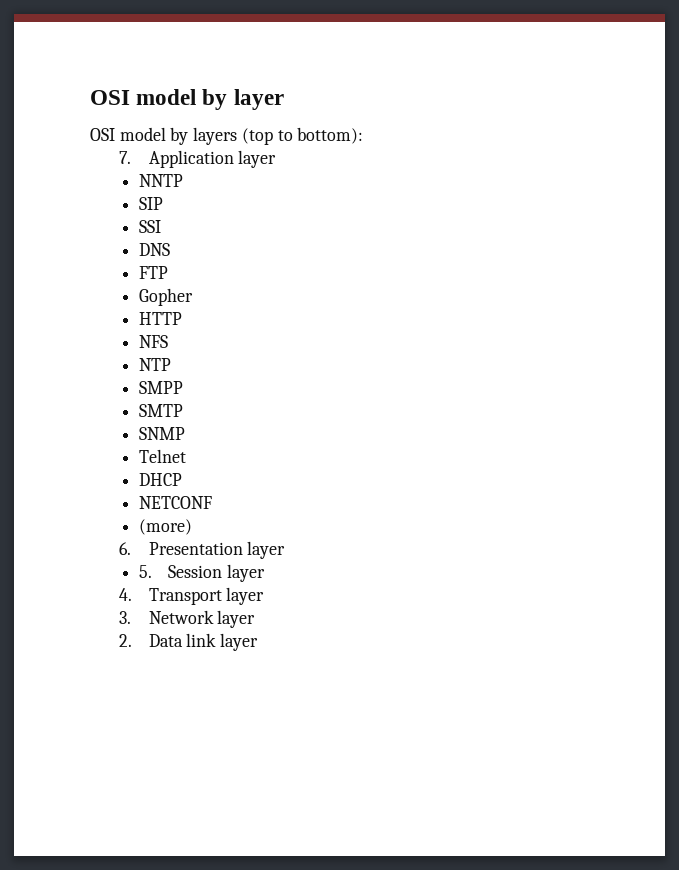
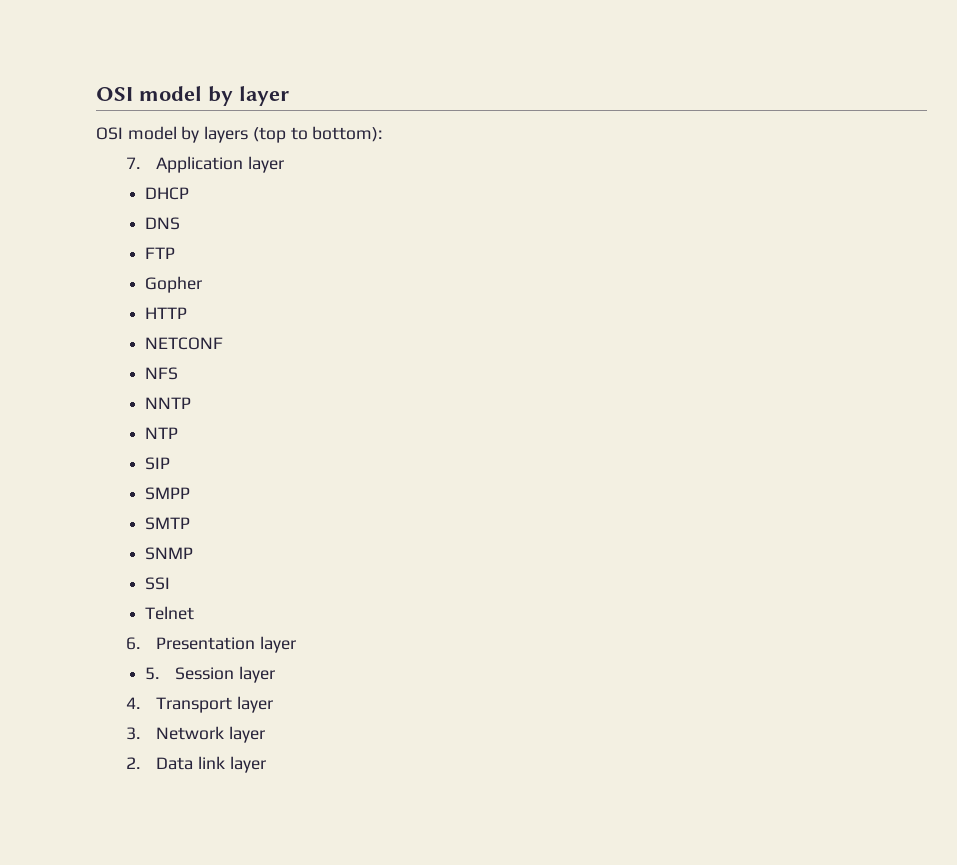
- NNTP
- SIP
- SSI
+ DHCP
+ NETCONF
+ NNTP
+ SIP
+ SSI
- DHCP
- NETCONF
- (more)

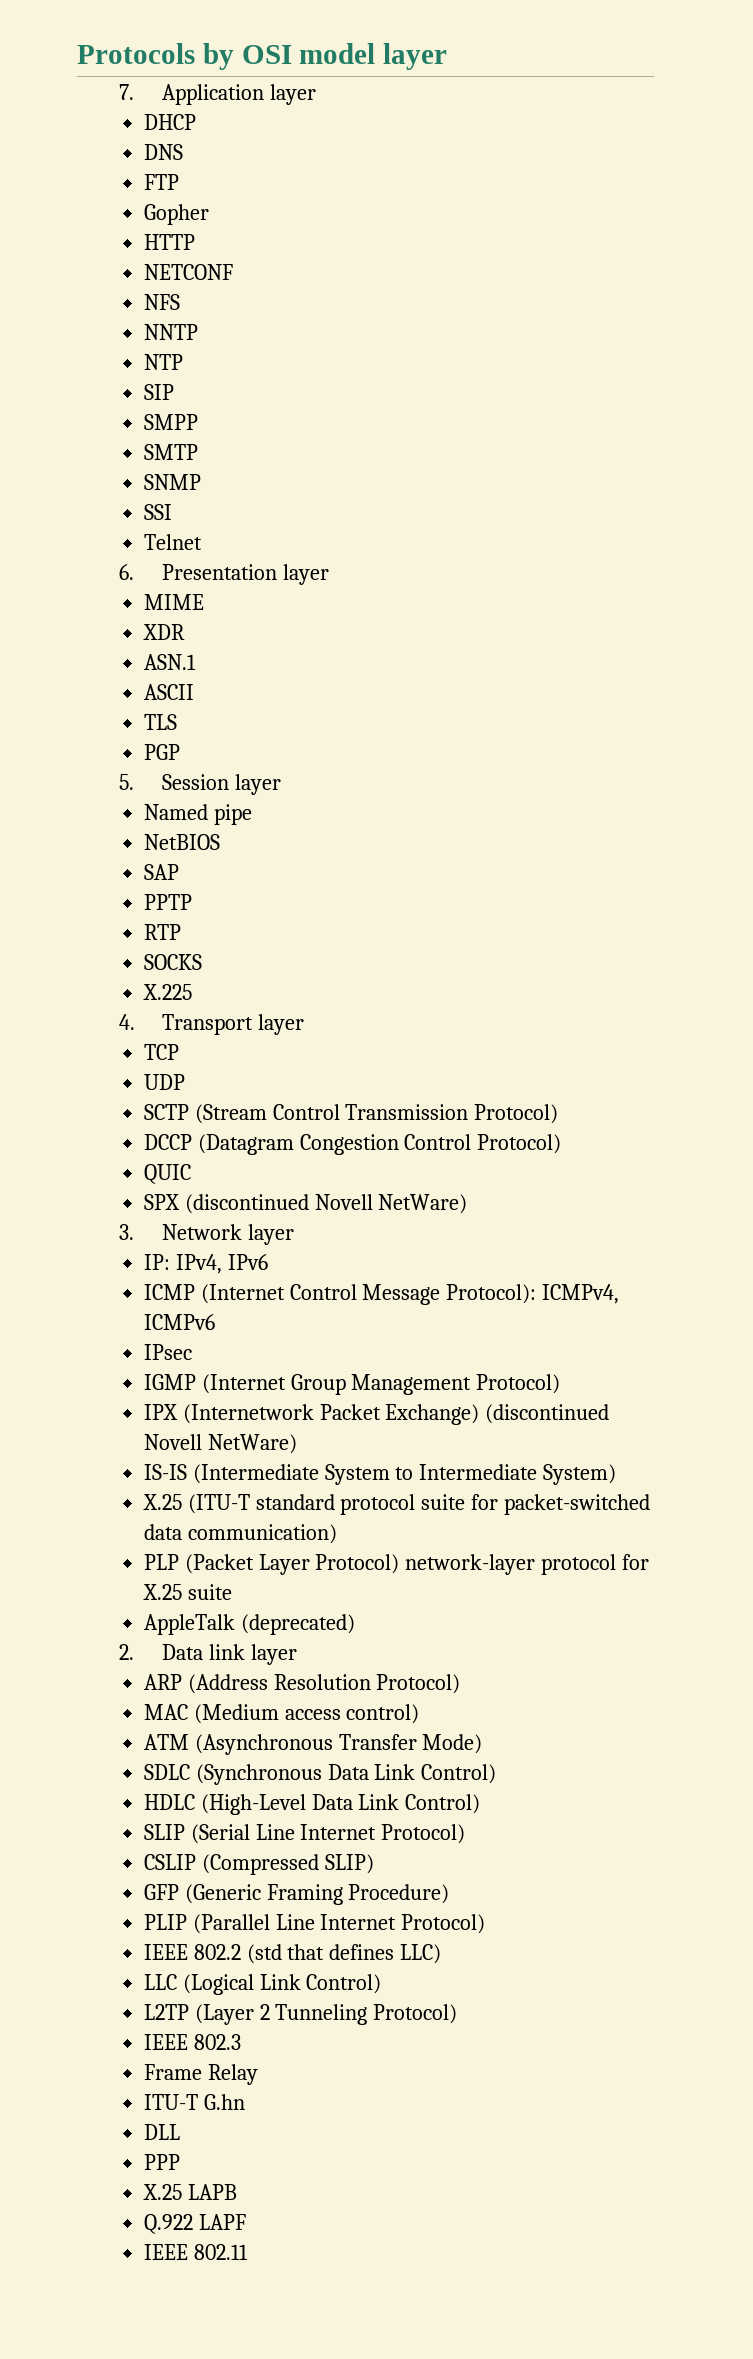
- OSI model by layer
- OSI model by layers (top to bottom):
+ Protocols by OSI model layer
+ MIME
+ XDR
+ ASN.1
+ ASCII
+ TLS
+ PGP
  5. Session layer
+ Named pipe
+ NetBIOS
+ SAP
+ PPTP
+ RTP
+ SOCKS
+ X.225
  4. Transport layer
+ TCP
+ UDP
+ SCTP (Stream Control Transmission Protocol)
+ DCCP (Datagram Congestion Control Protocol)
+ QUIC
+ SPX (discontinued Novell NetWare)
  3. Network layer
+ IP: IPv4, IPv6
+ ICMP (Internet Control Message Protocol): ICMPv4, ICMPv6
+ IPsec
+ IGMP (Internet Group Management Protocol)
+ IPX (Internetwork Packet Exchange) (discontinued Novell NetWare)
+ IS-IS (Intermediate System to Intermediate System)
+ X.25 (ITU-T standard protocol suite for packet-switched data communication)
+ PLP (Packet Layer Protocol) network-layer protocol for X.25 suite
+ AppleTalk (deprecated)
  2. Data link layer
+ ARP (Address Resolution Protocol)
+ MAC (Medium access control)
+ ATM (Asynchronous Transfer Mode)
+ SDLC (Synchronous Data Link Control)
+ HDLC (High-Level Data Link Control)
+ SLIP (Serial Line Internet Protocol)
+ CSLIP (Compressed SLIP)
+ GFP (Generic Framing Procedure)
+ PLIP (Parallel Line Internet Protocol)
+ IEEE 802.2 (std that defines LLC)
+ LLC (Logical Link Control)
+ L2TP (Layer 2 Tunneling Protocol)
+ IEEE 802.3
+ Frame Relay
+ ITU-T G.hn
+ DLL
+ PPP
+ X.25 LAPB
+ Q.922 LAPF
+ IEEE 802.11

